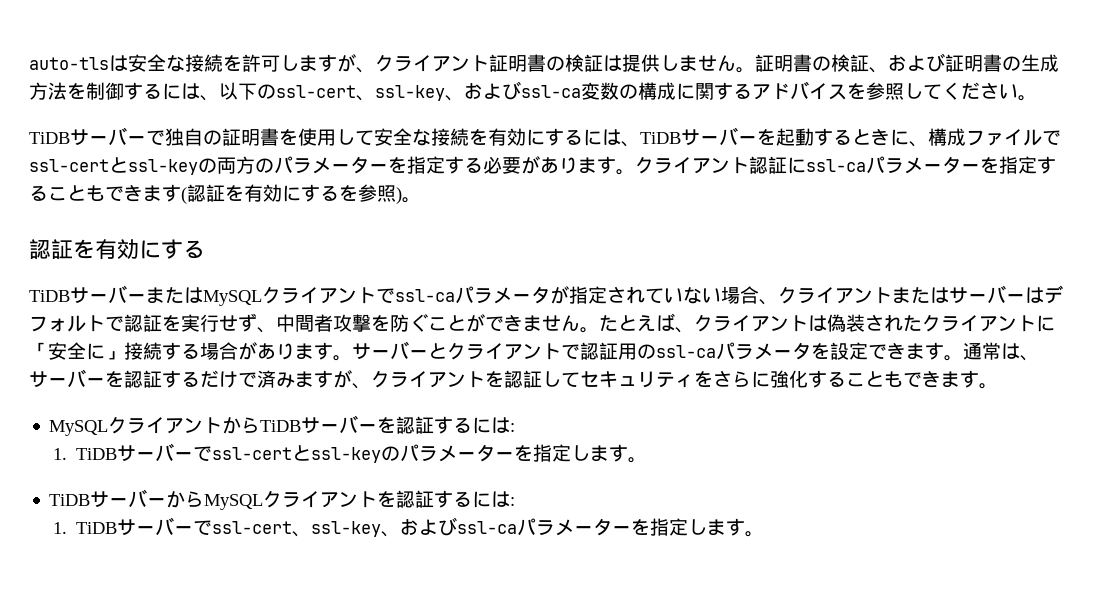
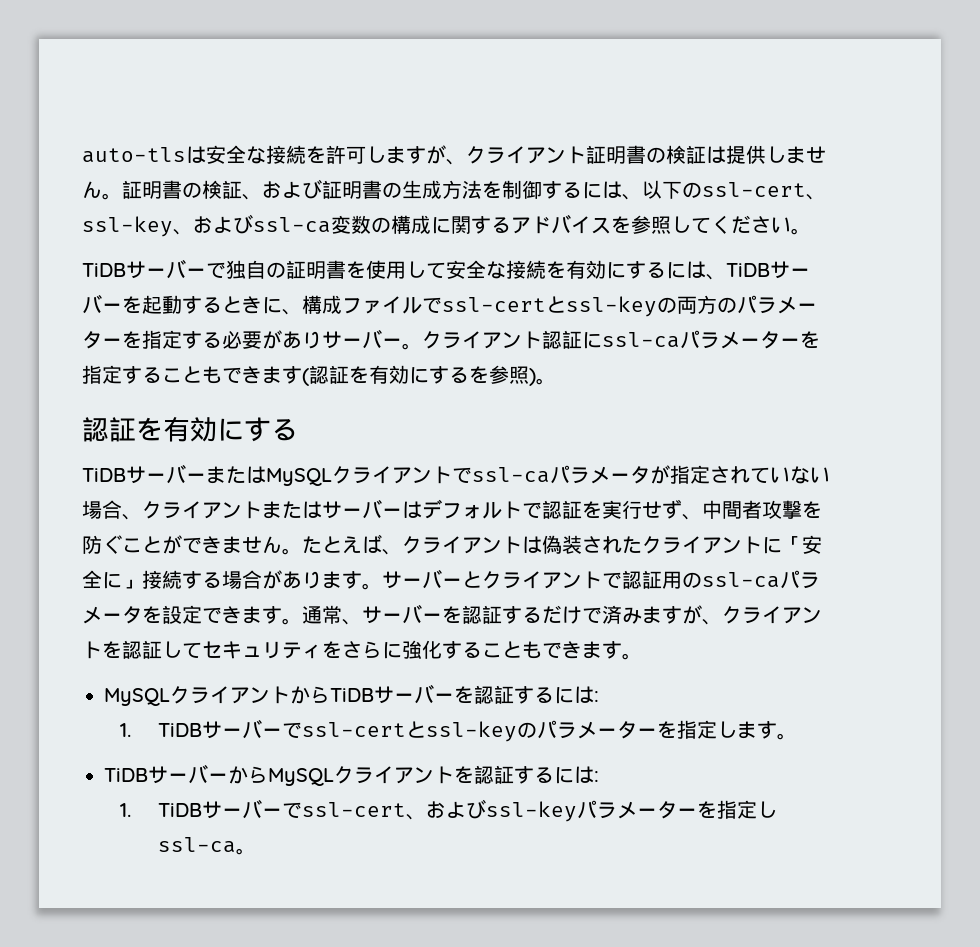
- TiDBサーバーで独自の証明書を使用して安全な接続を有効にするには、TiDBサーバーを起動するときに、構成ファイルでssl-certとssl-keyの両方のパラメーターを指定する必要があります。
+ TiDBサーバーで独自の証明書を使用して安全な接続を有効にするには、TiDBサーバーを起動するときに、構成ファイルでssl-certとssl-keyの両方のパラメーターを指定する必要がありサーバー。
- 通常は、サーバーを認証するだけで済みますが、クライアントを認証してセキュリティをさらに強化することもできます。
+ 通常、サーバーを認証するだけで済みますが、クライアントを認証してセキュリティをさらに強化することもできます。
- 1. TiDBサーバーでssl-cert、ssl-key、およびssl-caパラメーターを指定します。
+ 1. TiDBサーバーでssl-cert、およびssl-keyパラメーターを指定しssl-ca。

